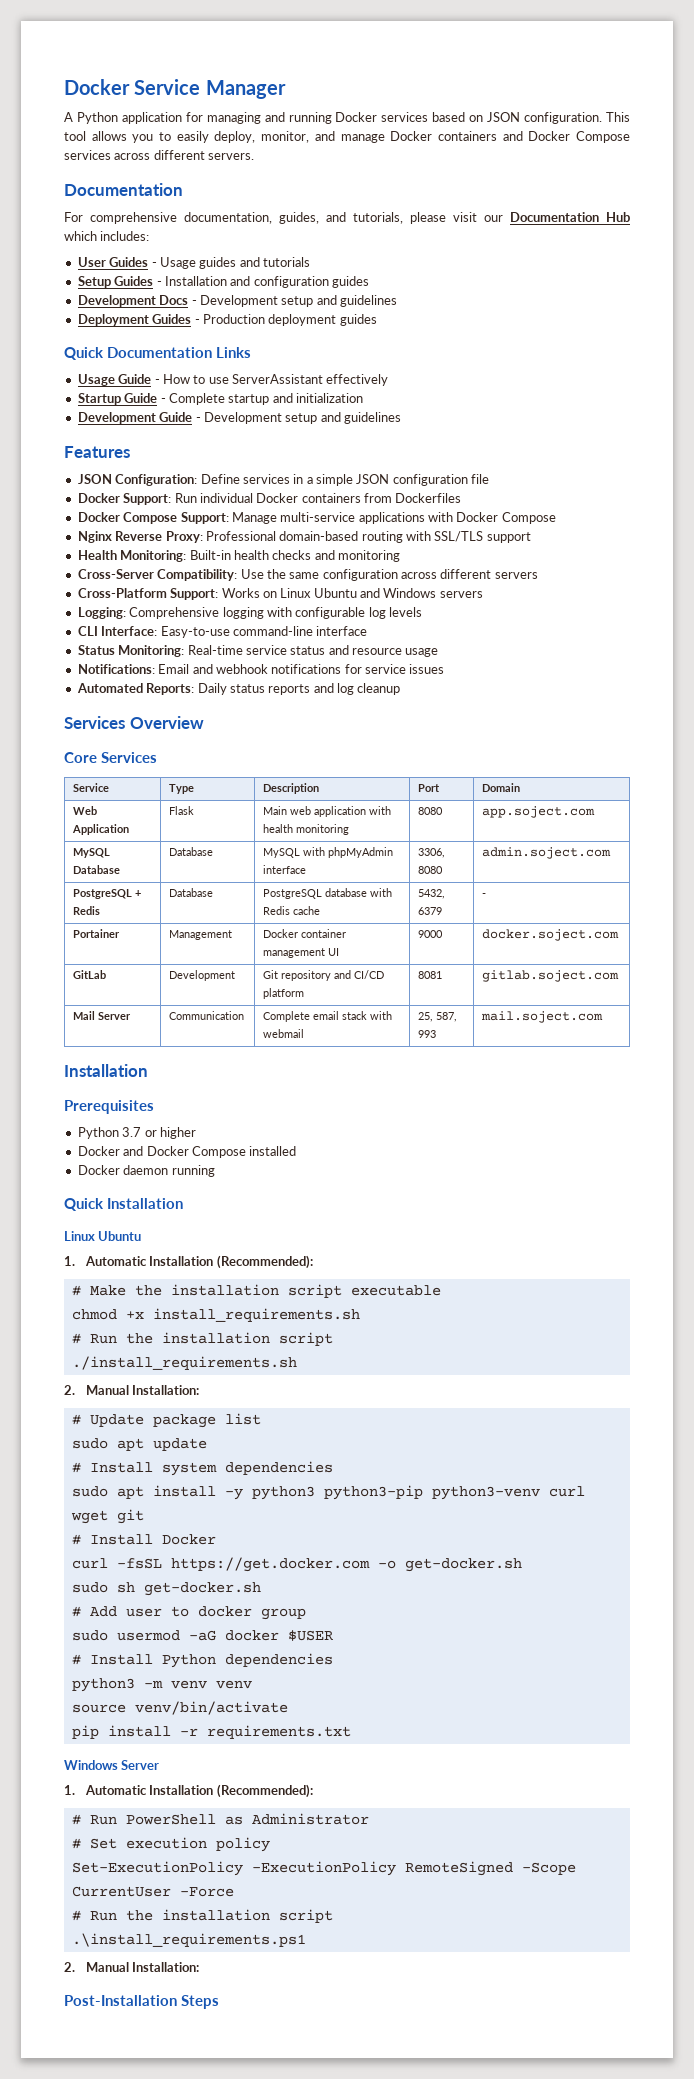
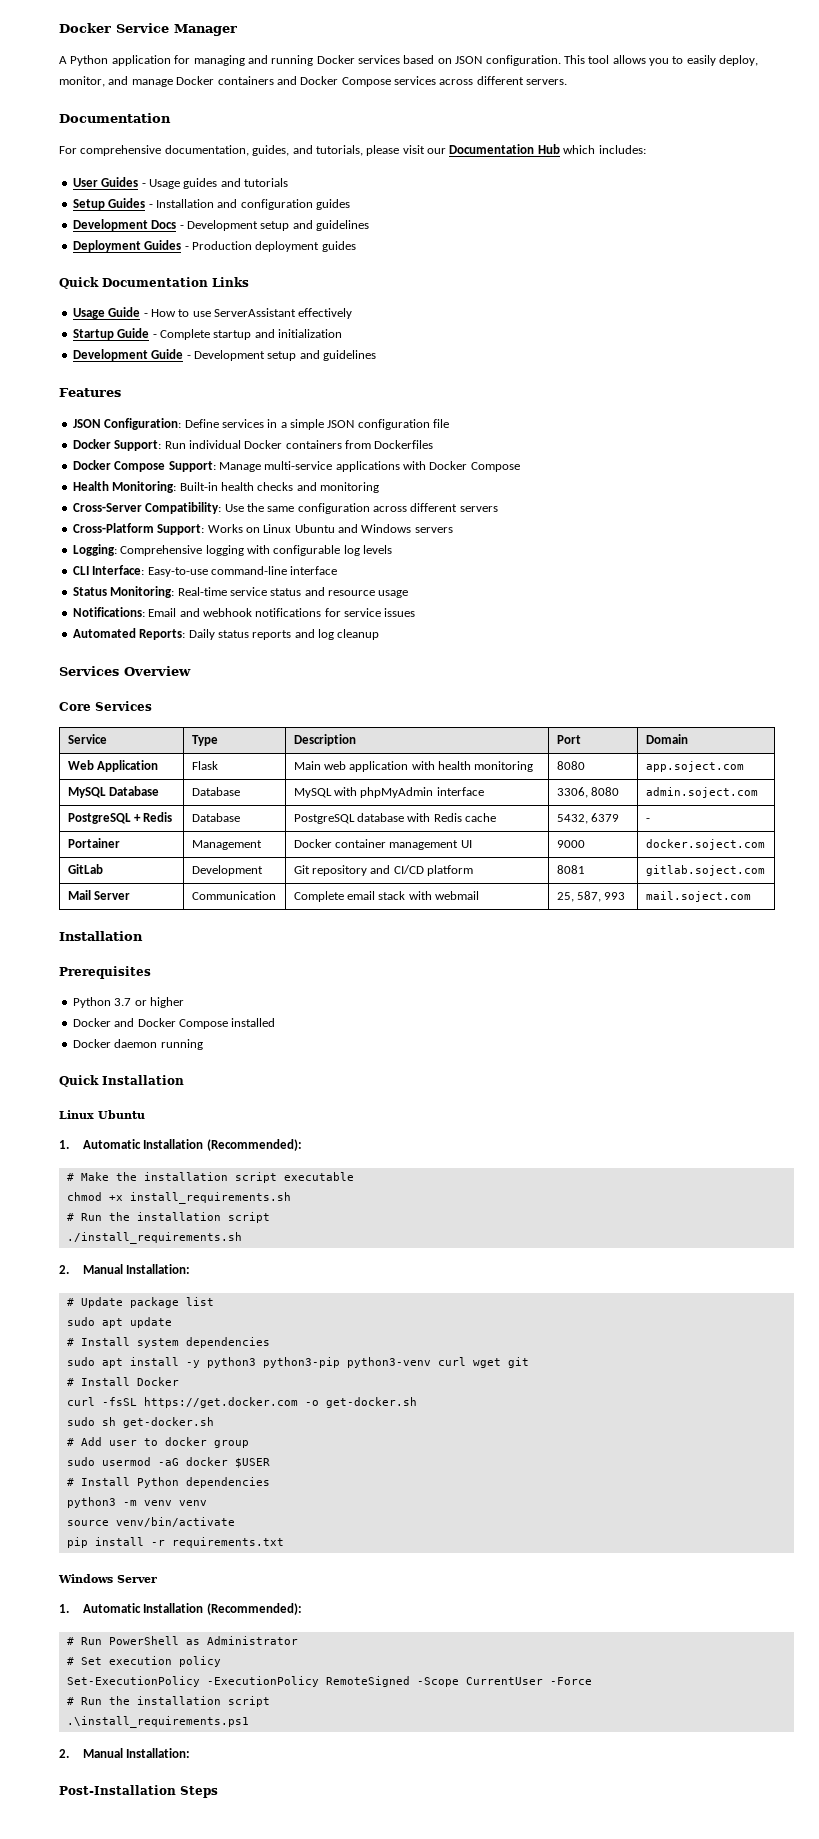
- Nginx Reverse Proxy: Professional domain-based routing with SSL/TLS support

